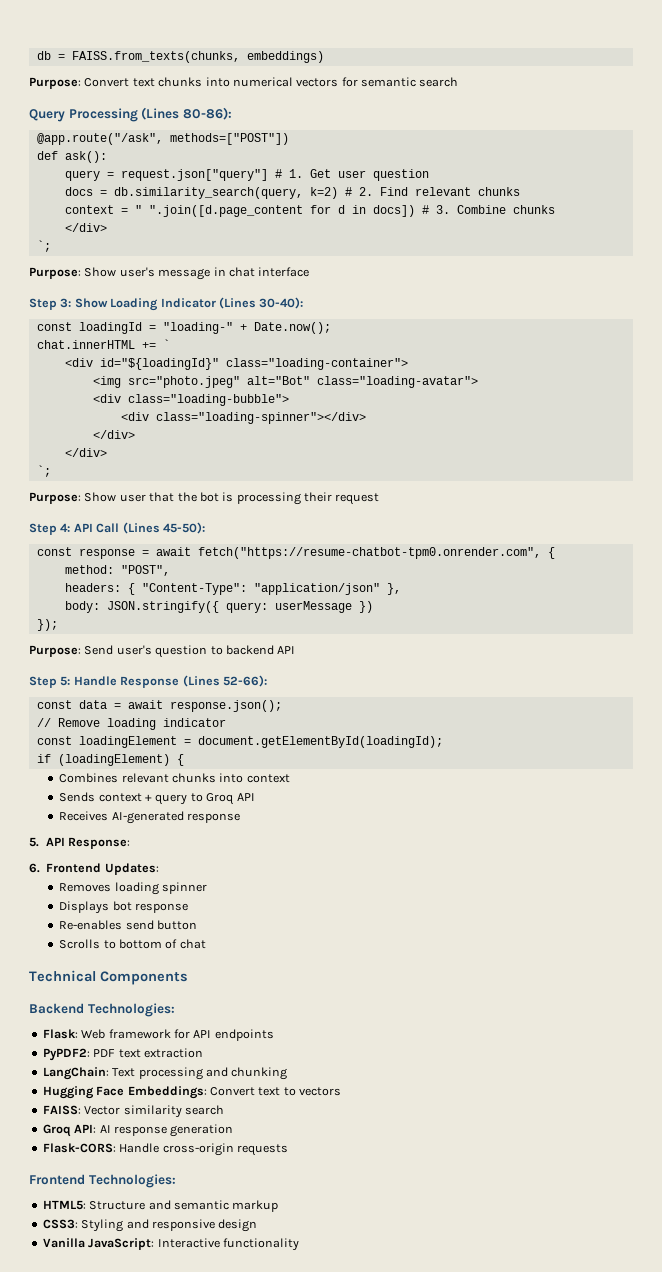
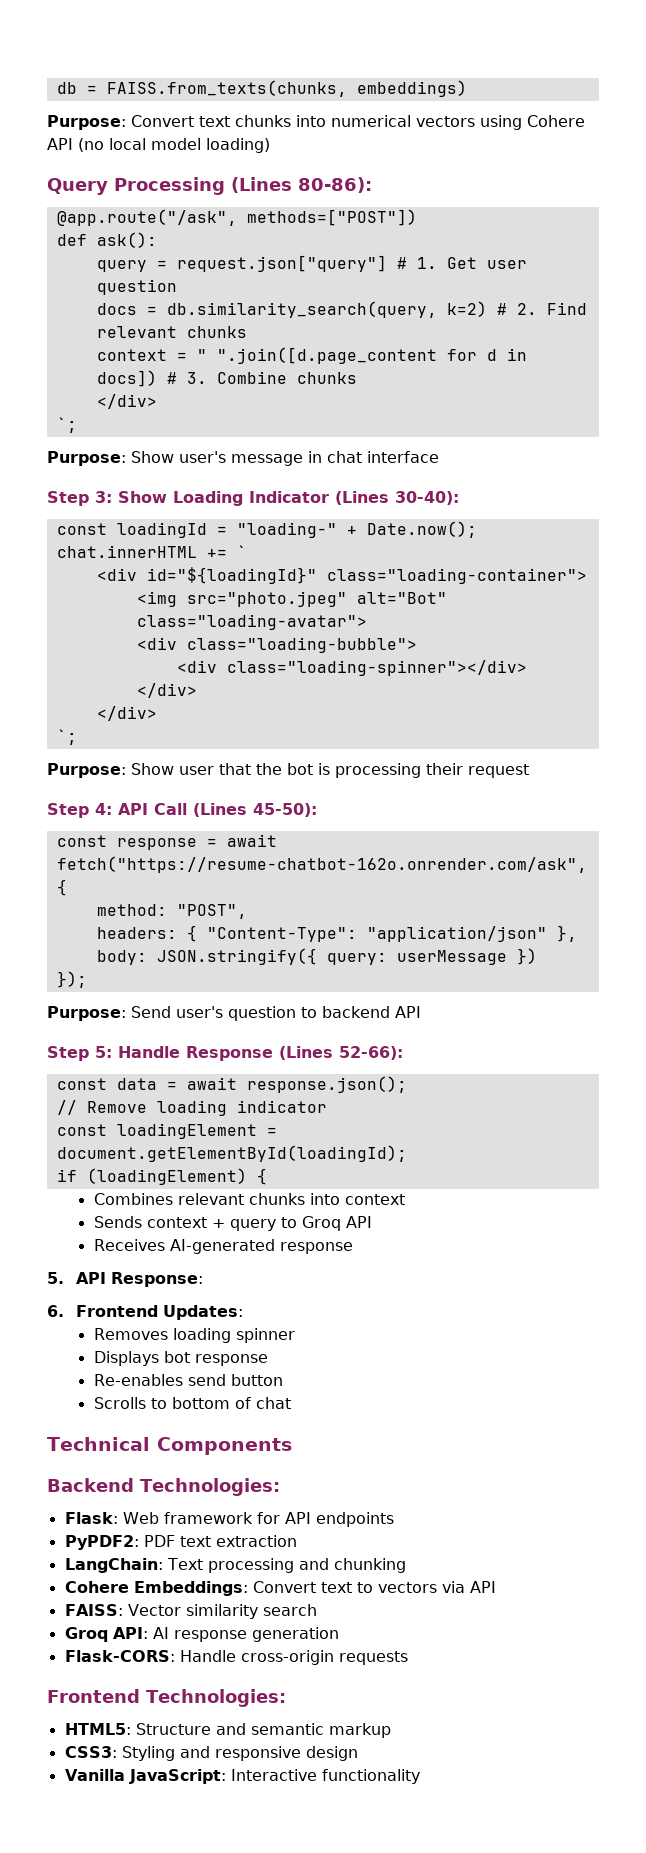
- Purpose: Convert text chunks into numerical vectors for semantic search
+ Purpose: Convert text chunks into numerical vectors using Cohere API (no local model loading)
- const response = await fetch("https://resume-chatbot-tpm0.onrender.com", {
+ const response = await fetch("https://resume-chatbot-162o.onrender.com/ask", {
- Hugging Face Embeddings: Convert text to vectors
+ Cohere Embeddings: Convert text to vectors via API

